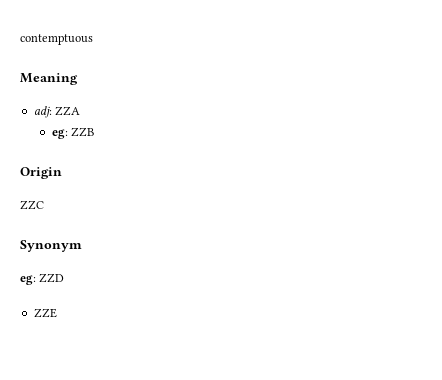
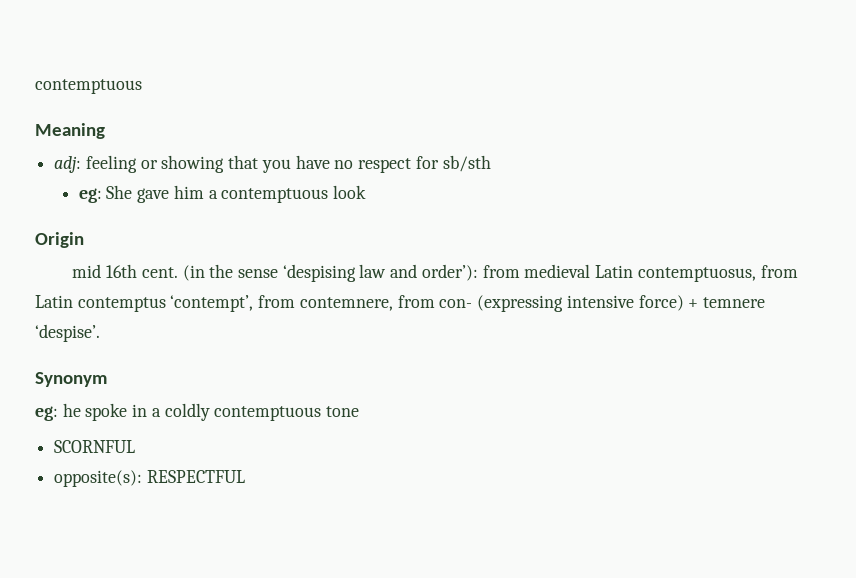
- adj: ZZA
- eg: ZZB
+ adj: feeling or showing that you have no respect for sb/sth
+ eg: She gave him a contemptuous look
  Origin
- ZZC
+ mid 16th cent. (in the sense ‘despising law and order’): from medieval Latin contemptuosus, from Latin contemptus ‘contempt’, from contemnere, from con- (expressing intensive force) + temnere ‘despise’.
  Synonym
- eg: ZZD
- ZZE
+ eg: he spoke in a coldly contemptuous tone
+ SCORNFUL
+ opposite(s): RESPECTFUL

